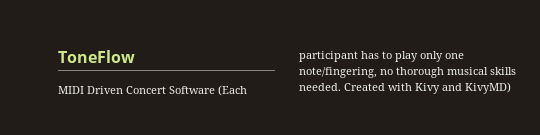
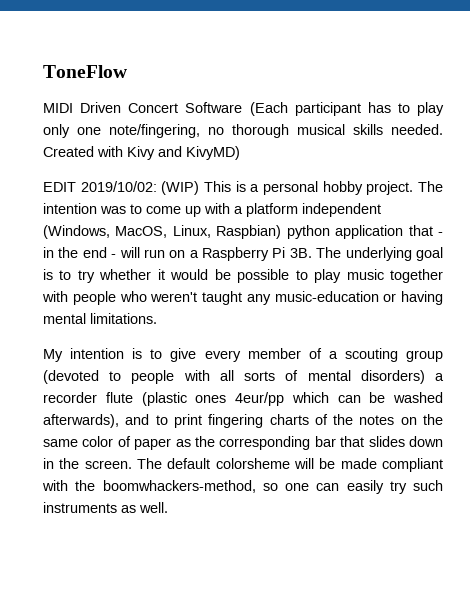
+ EDIT 2019/10/02: (WIP) This is a personal hobby project. The intention was to come up with a platform independent (Windows, MacOS, Linux, Raspbian) python application that - in the end - will run on a Raspberry Pi 3B. The underlying goal is to try whether it would be possible to play music together with people who weren't taught any music-education or having mental limitations.
+ My intention is to give every member of a scouting group (devoted to people with all sorts of mental disorders) a recorder flute (plastic ones 4eur/pp which can be washed afterwards), and to print fingering charts of the notes on the same color of paper as the corresponding bar that slides down in the screen. The default colorsheme will be made compliant with the boomwhackers-method, so one can easily try such instruments as well.

